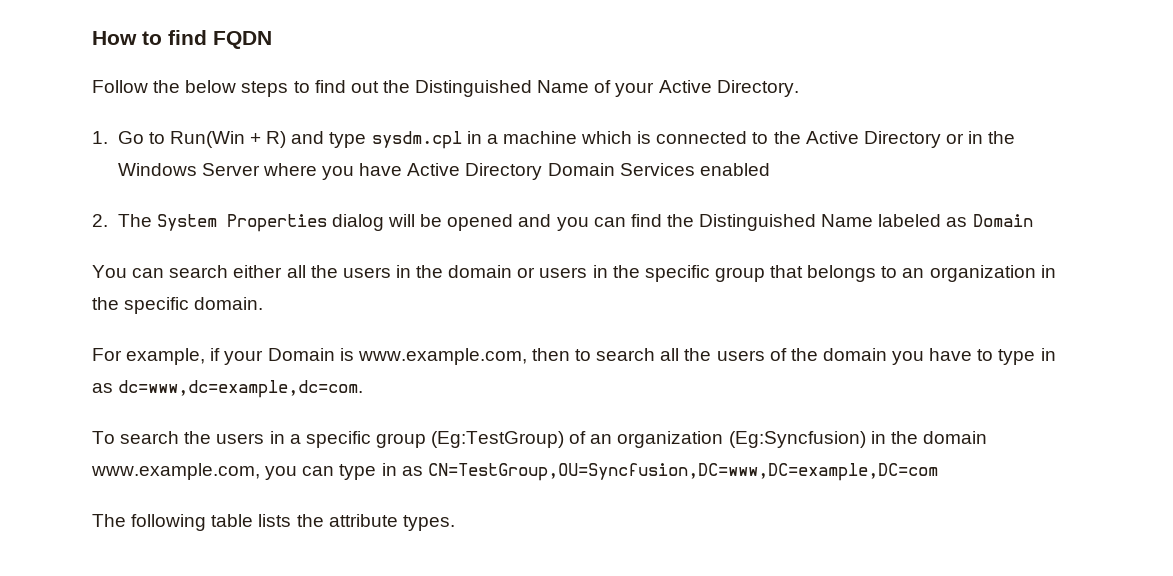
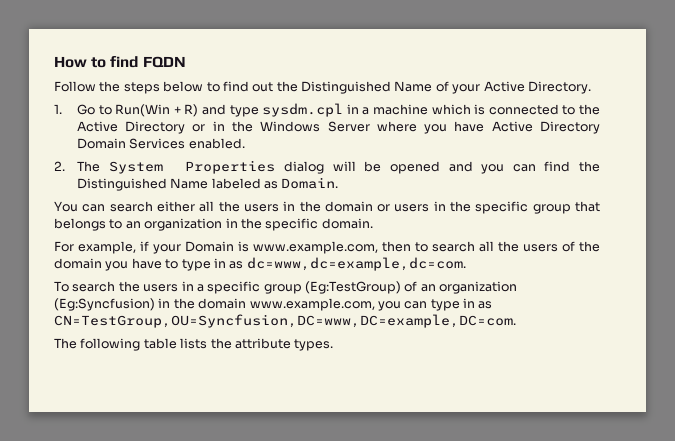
- Follow the below steps to find out the Distinguished Name of your Active Directory.
+ Follow the steps below to find out the Distinguished Name of your Active Directory.
- 1. Go to Run(Win + R) and type sysdm.cpl in a machine which is connected to the Active Directory or in the Windows Server where you have Active Directory Domain Services enabled
+ 1. Go to Run(Win + R) and type sysdm.cpl in a machine which is connected to the Active Directory or in the Windows Server where you have Active Directory Domain Services enabled.
- 2. The System Properties dialog will be opened and you can find the Distinguished Name labeled as Domain
+ 2. The System Properties dialog will be opened and you can find the Distinguished Name labeled as Domain.
- To search the users in a specific group (Eg:TestGroup) of an organization (Eg:Syncfusion) in the domain www.example.com, you can type in as CN=TestGroup,OU=Syncfusion,DC=www,DC=example,DC=com
+ To search the users in a specific group (Eg:TestGroup) of an organization (Eg:Syncfusion) in the domain www.example.com, you can type in as CN=TestGroup,OU=Syncfusion,DC=www,DC=example,DC=com.

